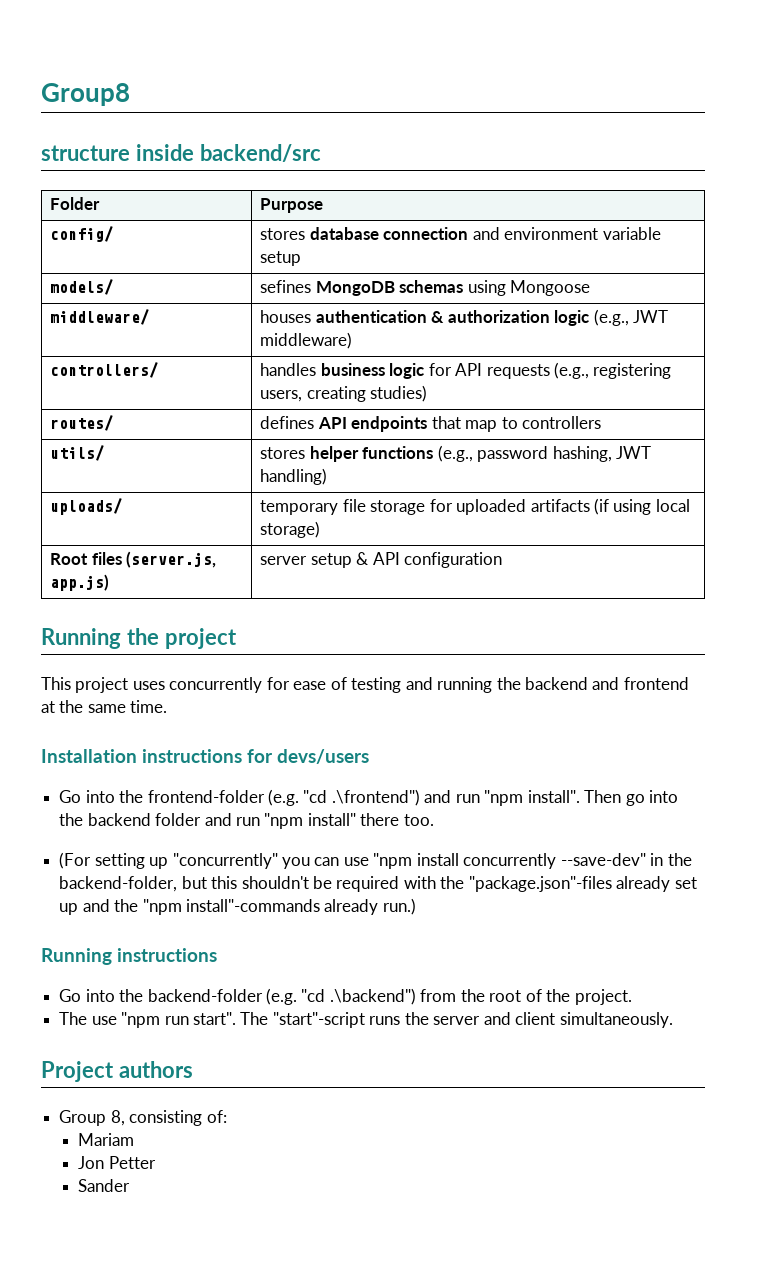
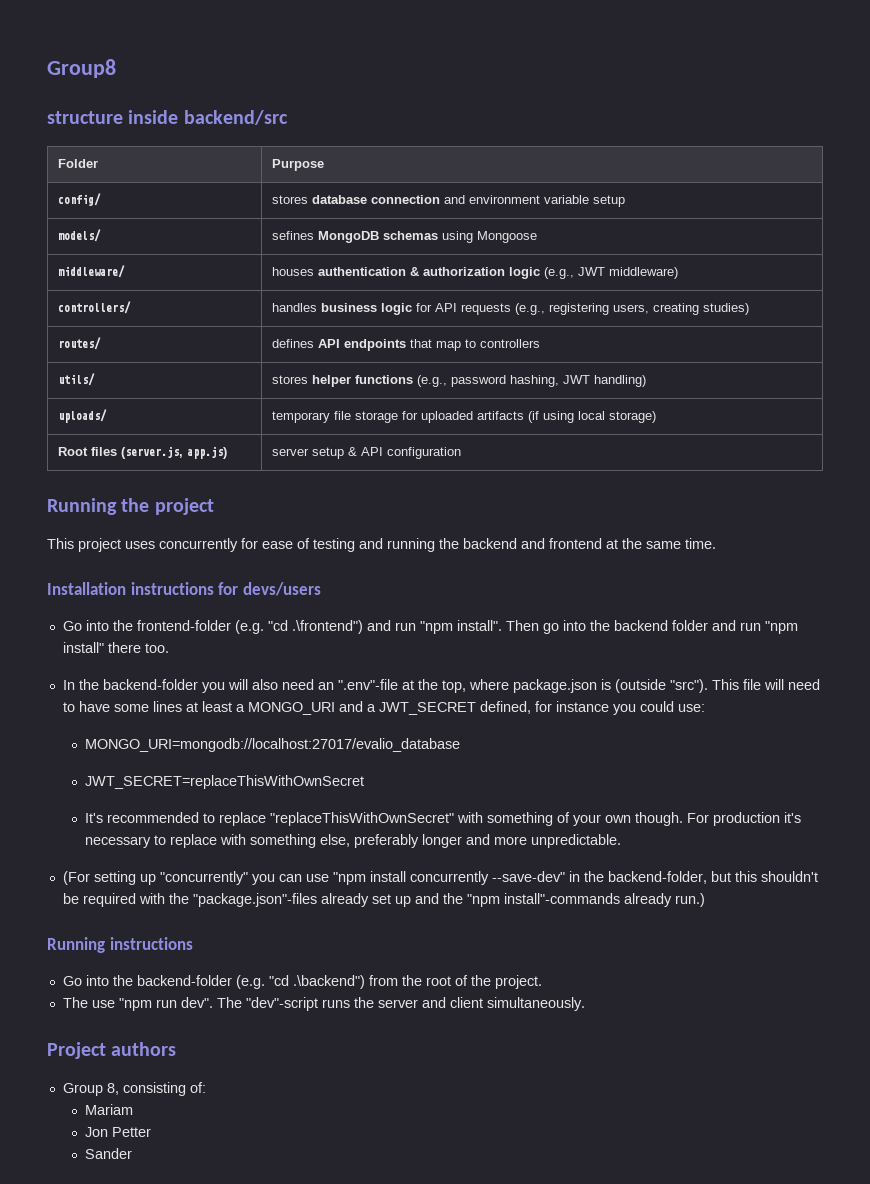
+ In the backend-folder you will also need an ".env"-file at the top, where package.json is (outside "src"). This file will need to have some lines at least a MONGO_URI and a JWT_SECRET defined, for instance you could use:
+ MONGO_URI=mongodb://localhost:27017/evalio_database
+ JWT_SECRET=replaceThisWithOwnSecret
+ It's recommended to replace "replaceThisWithOwnSecret" with something of your own though. For production it's necessary to replace with something else, preferably longer and more unpredictable.
- The use "npm run start". The "start"-script runs the server and client simultaneously.
+ The use "npm run dev". The "dev"-script runs the server and client simultaneously.

